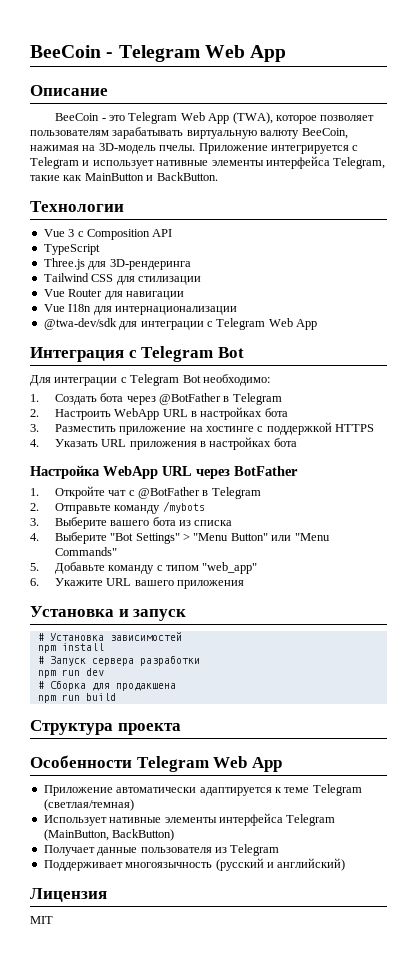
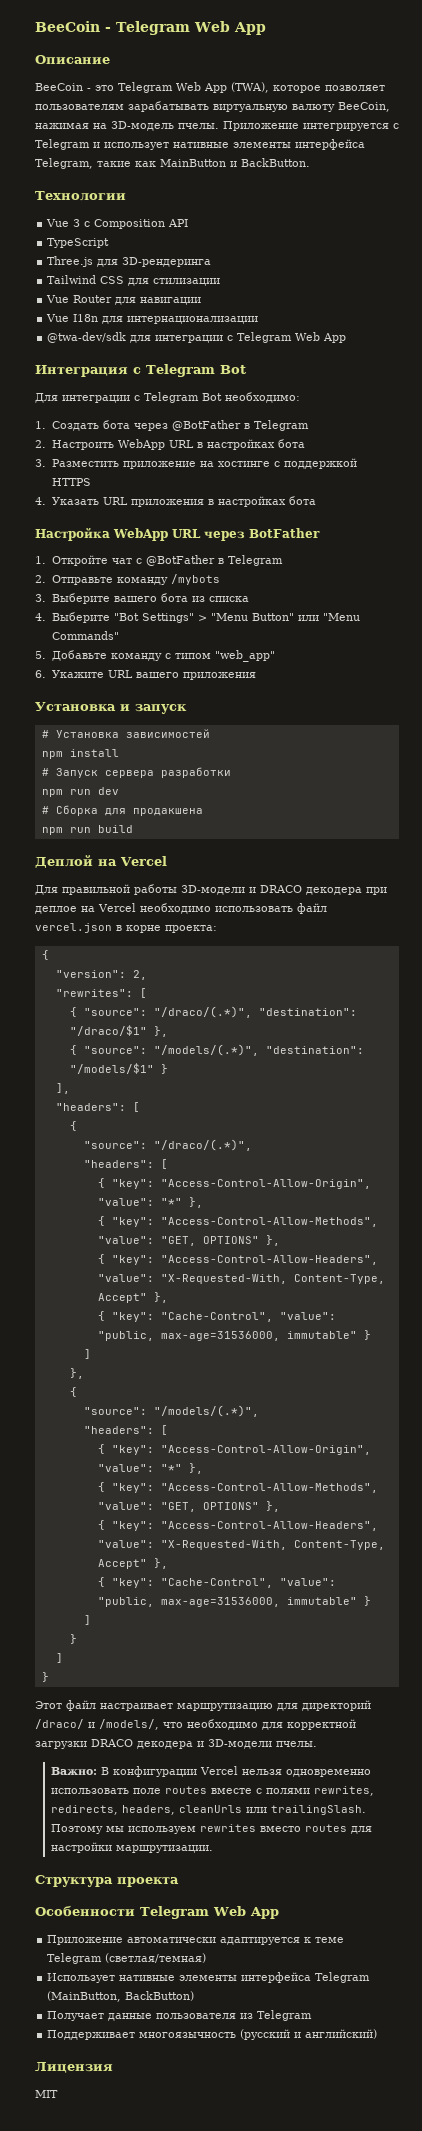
+ Деплой на Vercel
+ Для правильной работы 3D-модели и DRACO декодера при деплое на Vercel необходимо использовать файл vercel.json в корне проекта:
+ {
+ "version": 2,
+ "rewrites": [
+ { "source": "/draco/(.*)", "destination": "/draco/$1" },
+ { "source": "/models/(.*)", "destination": "/models/$1" }
+ ],
+ "headers": [
+ {
+ "source": "/draco/(.*)",
+ "headers": [
+ { "key": "Access-Control-Allow-Origin", "value": "*" },
+ { "key": "Access-Control-Allow-Methods", "value": "GET, OPTIONS" },
+ { "key": "Access-Control-Allow-Headers", "value": "X-Requested-With, Content-Type, Accept" },
+ { "key": "Cache-Control", "value": "public, max-age=31536000, immutable" }
+ ]
+ },
+ {
+ "source": "/models/(.*)",
+ "headers": [
+ { "key": "Access-Control-Allow-Origin", "value": "*" },
+ { "key": "Access-Control-Allow-Methods", "value": "GET, OPTIONS" },
+ { "key": "Access-Control-Allow-Headers", "value": "X-Requested-With, Content-Type, Accept" },
+ { "key": "Cache-Control", "value": "public, max-age=31536000, immutable" }
+ ]
+ }
+ ]
+ }
+ Этот файл настраивает маршрутизацию для директорий /draco/ и /models/, что необходимо для корректной загрузки DRACO декодера и 3D-модели пчелы.
+ Важно: В конфигурации Vercel нельзя одновременно использовать поле routes вместе с полями rewrites, redirects, headers, cleanUrls или trailingSlash. Поэтому мы используем rewrites вместо routes для настройки маршрутизации.

